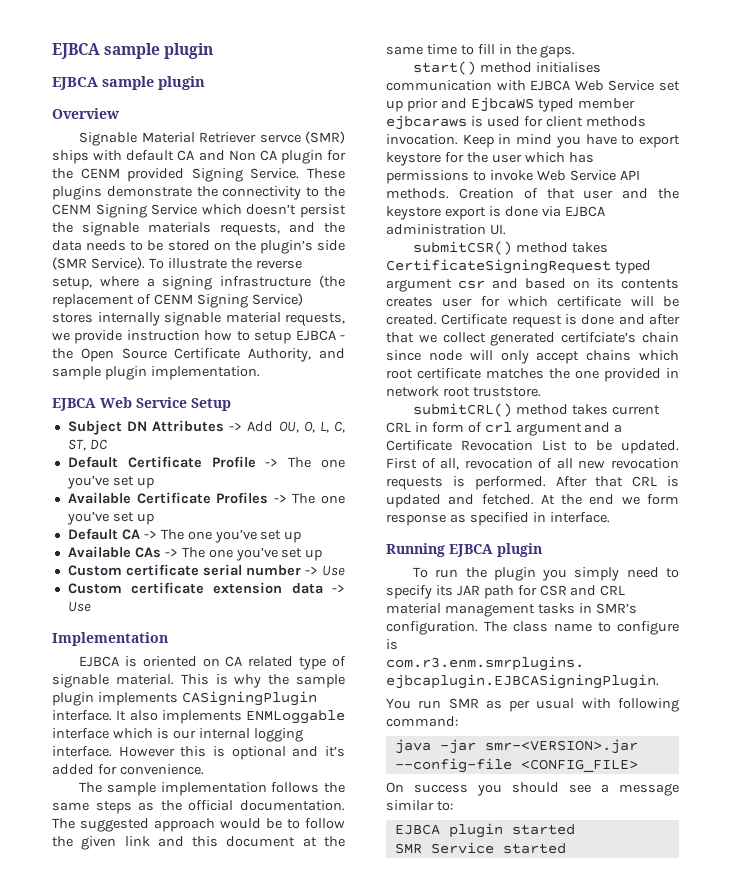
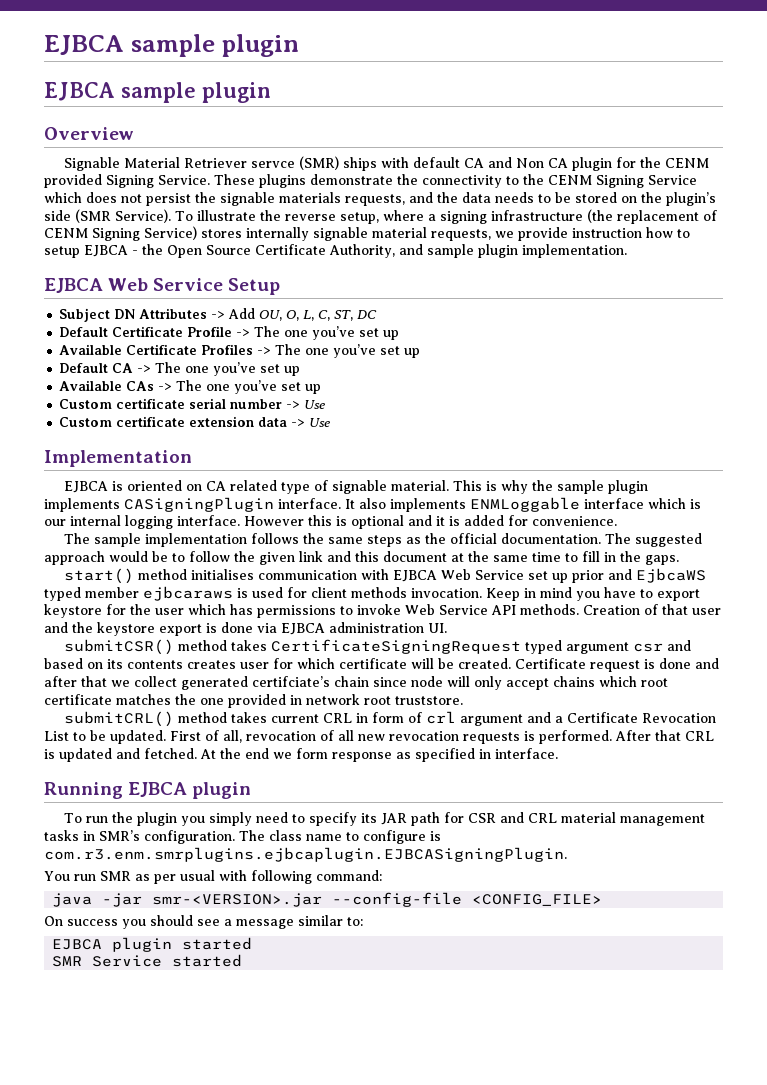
- These plugins demonstrate the connectivity to the CENM Signing Service which doesn’t persist the signable materials requests, and the data needs to be stored on the plugin’s side (SMR Service).
+ These plugins demonstrate the connectivity to the CENM Signing Service which does not persist the signable materials requests, and the data needs to be stored on the plugin’s side (SMR Service).
- However this is optional and it’s added for convenience.
+ However this is optional and it is added for convenience.

